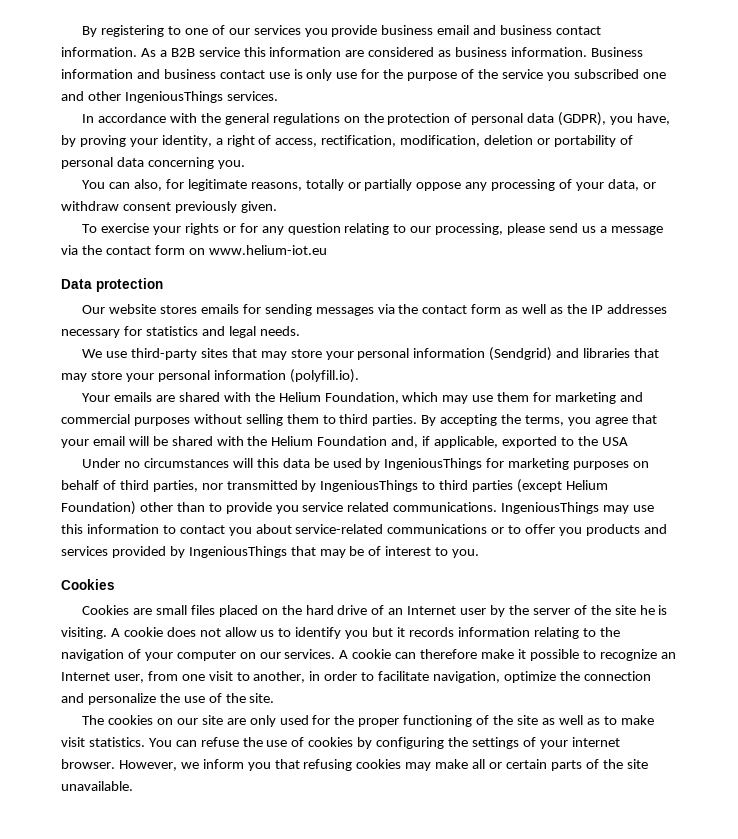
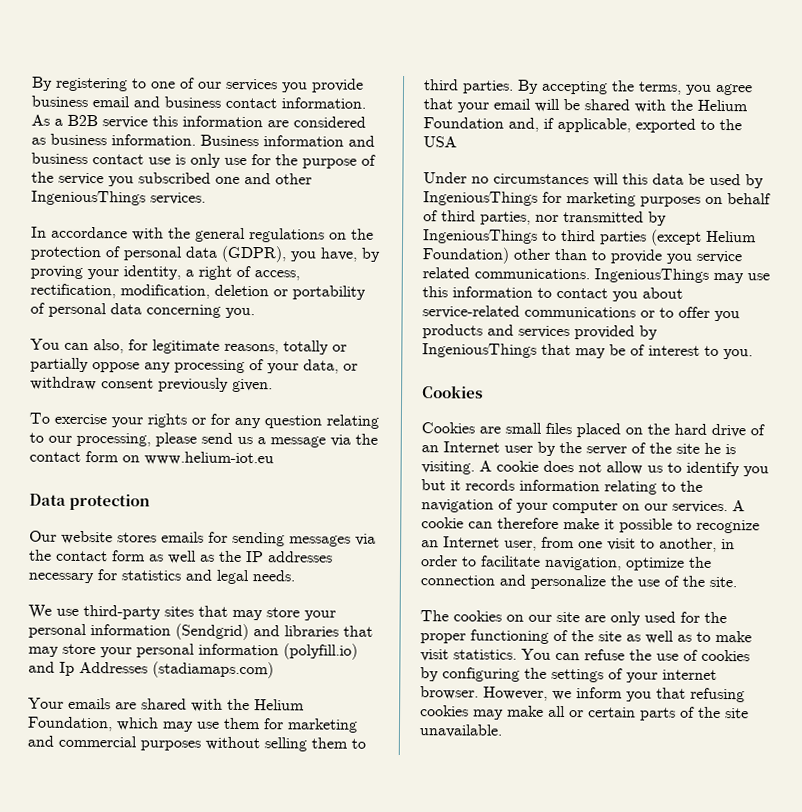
- We use third-party sites that may store your personal information (Sendgrid) and libraries that may store your personal information (polyfill.io).
+ We use third-party sites that may store your personal information (Sendgrid) and libraries that may store your personal information (polyfill.io) and Ip Addresses (stadiamaps.com)

